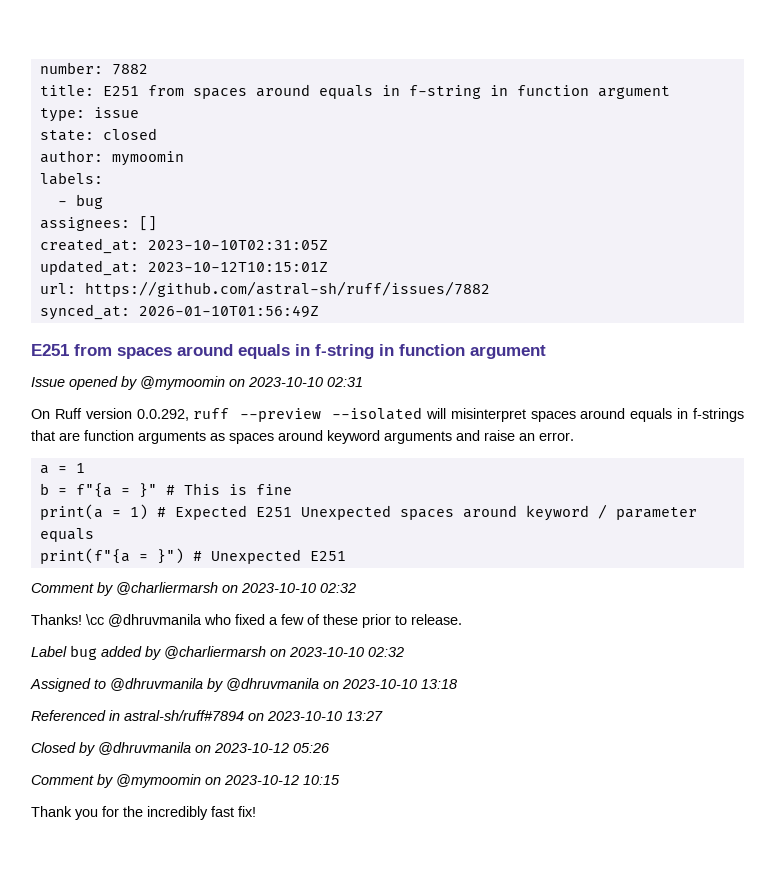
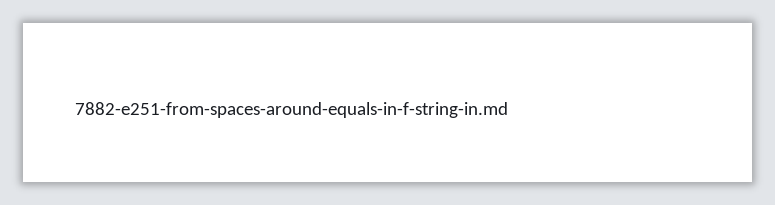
- number: 7882
- title: E251 from spaces around equals in f-string in function argument
- type: issue
- state: closed
- author: mymoomin
- labels:
- - bug
- assignees: []
- created_at: 2023-10-10T02:31:05Z
- updated_at: 2023-10-12T10:15:01Z
- url: https://github.com/astral-sh/ruff/issues/7882
- synced_at: 2026-01-10T01:56:49Z
- E251 from spaces around equals in f-string in function argument
- Issue opened by @mymoomin on 2023-10-10 02:31
- On Ruff version 0.0.292, ruff --preview --isolated will misinterpret spaces around equals in f-strings that are function arguments as spaces around keyword arguments and raise an error.
- a = 1
- b = f"{a = }" # This is fine
- print(a = 1) # Expected E251 Unexpected spaces around keyword / parameter equals
- print(f"{a = }") # Unexpected E251
- Comment by @charliermarsh on 2023-10-10 02:32
- Thanks! \cc @dhruvmanila who fixed a few of these prior to release.
- Label bug added by @charliermarsh on 2023-10-10 02:32
- Assigned to @dhruvmanila by @dhruvmanila on 2023-10-10 13:18
- Referenced in astral-sh/ruff#7894 on 2023-10-10 13:27
- Closed by @dhruvmanila on 2023-10-12 05:26
- Comment by @mymoomin on 2023-10-12 10:15
- Thank you for the incredibly fast fix!
+ 7882-e251-from-spaces-around-equals-in-f-string-in.md

